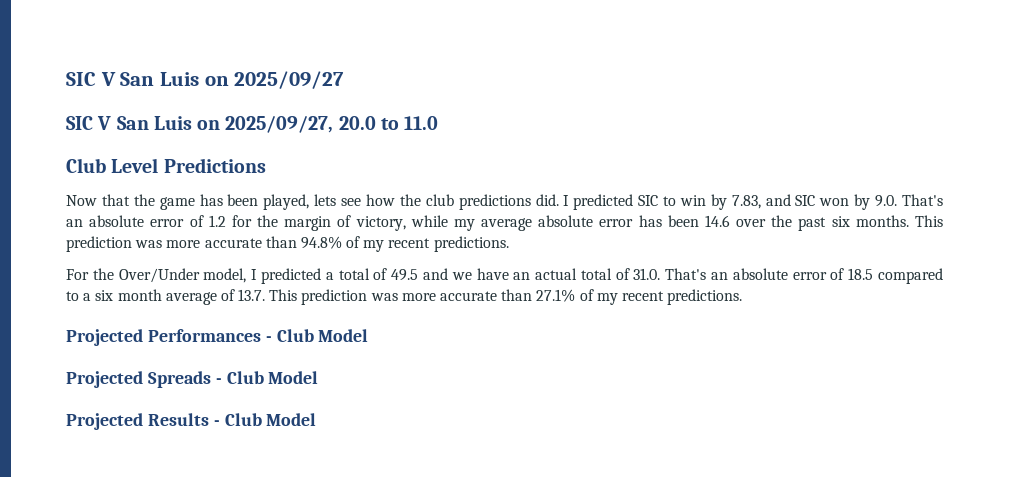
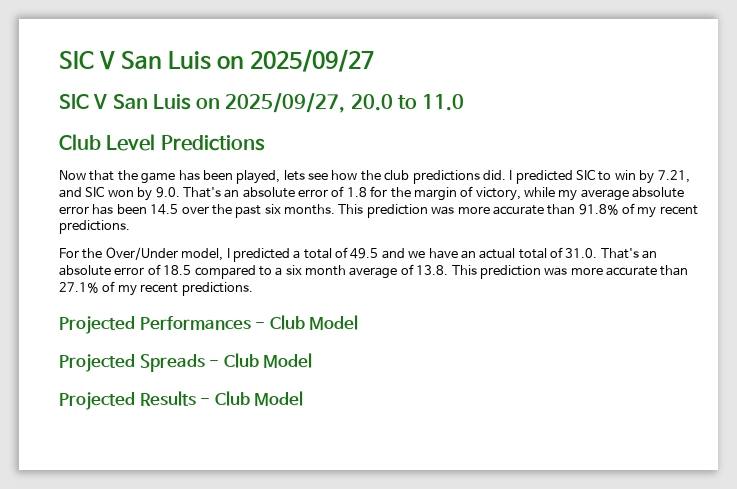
- I predicted SIC to win by 7.83, and SIC won by 9.0. That's an absolute error of 1.2 for the margin of victory, while my average absolute error has been 14.6 over the past six months.
+ I predicted SIC to win by 7.21, and SIC won by 9.0. That's an absolute error of 1.8 for the margin of victory, while my average absolute error has been 14.5 over the past six months.
- This prediction was more accurate than 94.8% of my recent predictions.
+ This prediction was more accurate than 91.8% of my recent predictions.
- For the Over/Under model, I predicted a total of 49.5 and we have an actual total of 31.0. That's an absolute error of 18.5 compared to a six month average of 13.7. This prediction was more accurate than 27.1% of my recent predictions.
+ For the Over/Under model, I predicted a total of 49.5 and we have an actual total of 31.0. That's an absolute error of 18.5 compared to a six month average of 13.8. This prediction was more accurate than 27.1% of my recent predictions.

